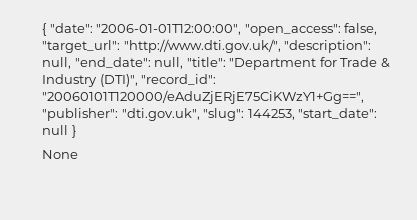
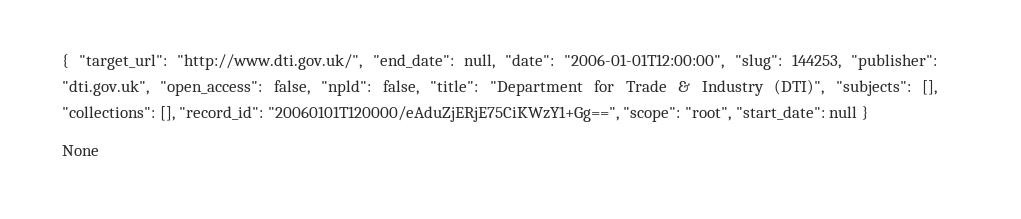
- { "date": "2006-01-01T12:00:00", "open_access": false, "target_url": "http://www.dti.gov.uk/", "description": null, "end_date": null, "title": "Department for Trade & Industry (DTI)", "record_id": "20060101T120000/eAduZjERjE75CiKWzY1+Gg==", "publisher": "dti.gov.uk", "slug": 144253, "start_date": null }
+ { "target_url": "http://www.dti.gov.uk/", "end_date": null, "date": "2006-01-01T12:00:00", "slug": 144253, "publisher": "dti.gov.uk", "open_access": false, "npld": false, "title": "Department for Trade & Industry (DTI)", "subjects": [], "collections": [], "record_id": "20060101T120000/eAduZjERjE75CiKWzY1+Gg==", "scope": "root", "start_date": null }

